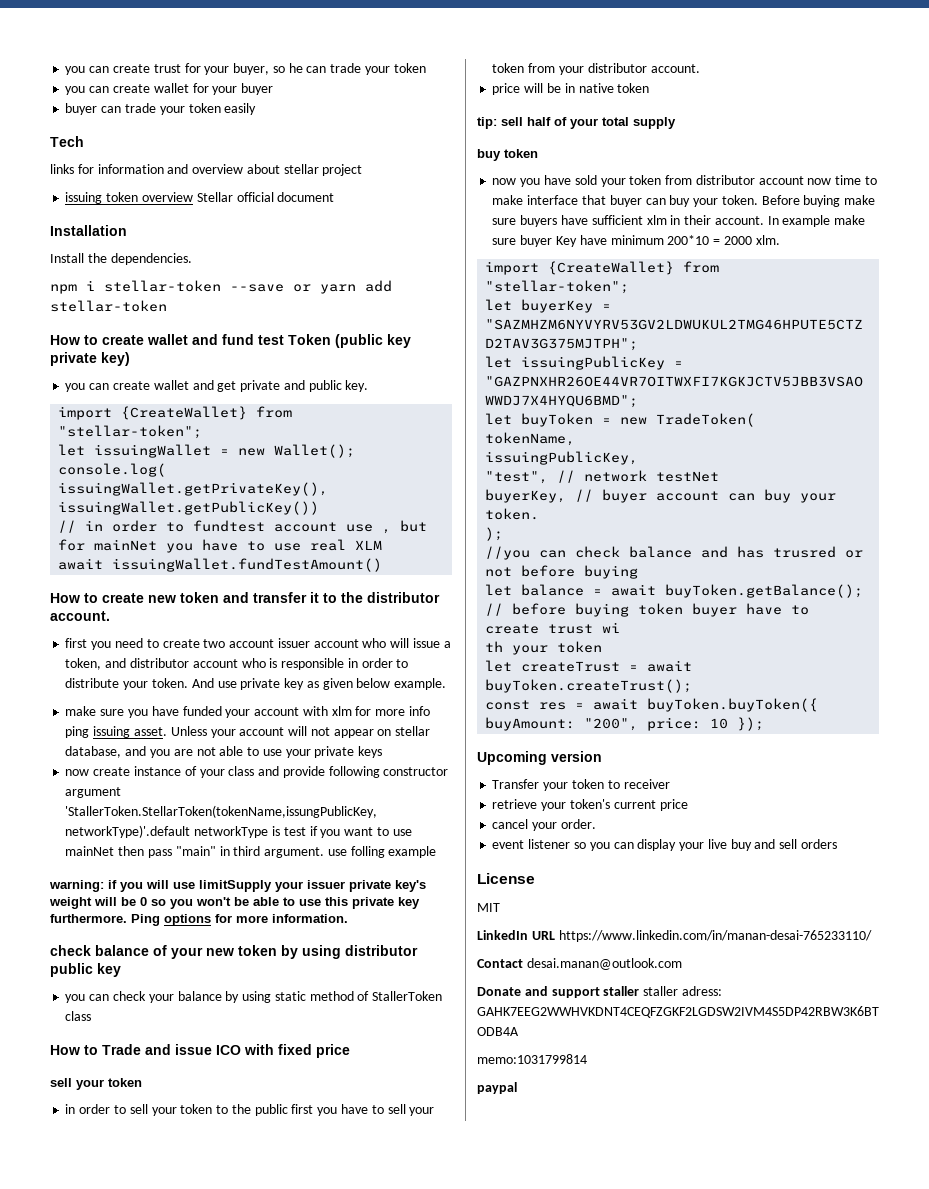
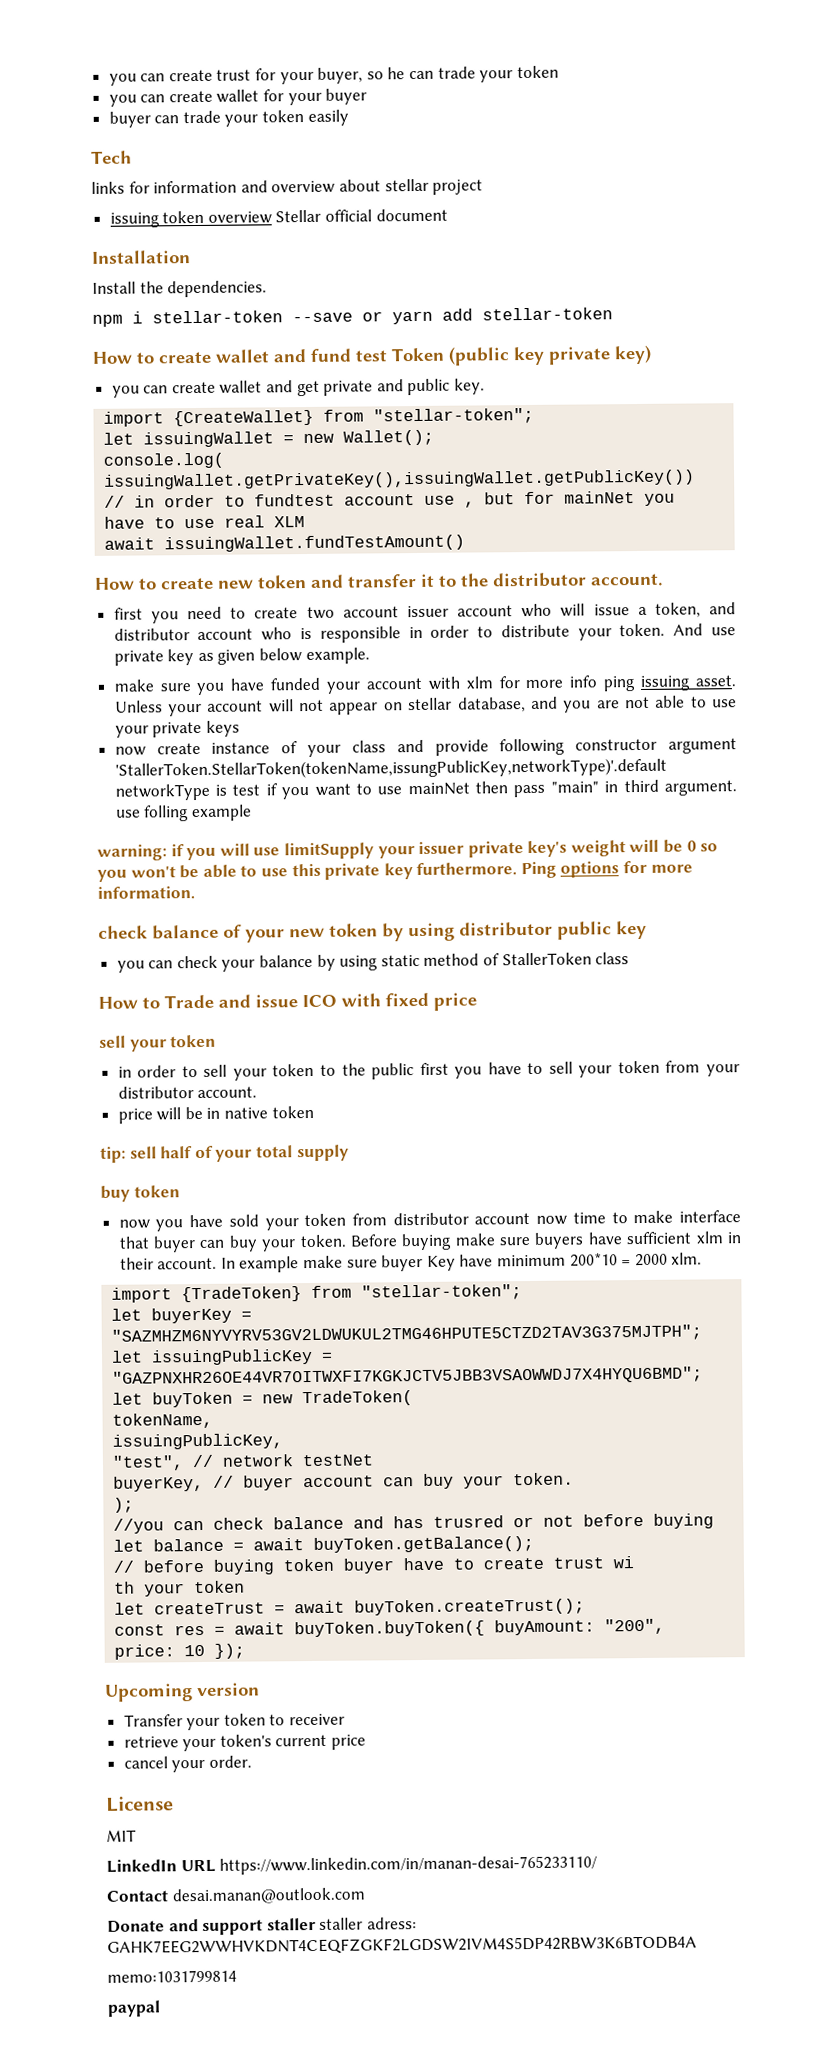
  In example make sure buyer Key have minimum 200*10 = 2000 xlm.
- import {CreateWallet} from "stellar-token";
+ import {TradeToken} from "stellar-token";
- event listener so you can display your live buy and sell orders

